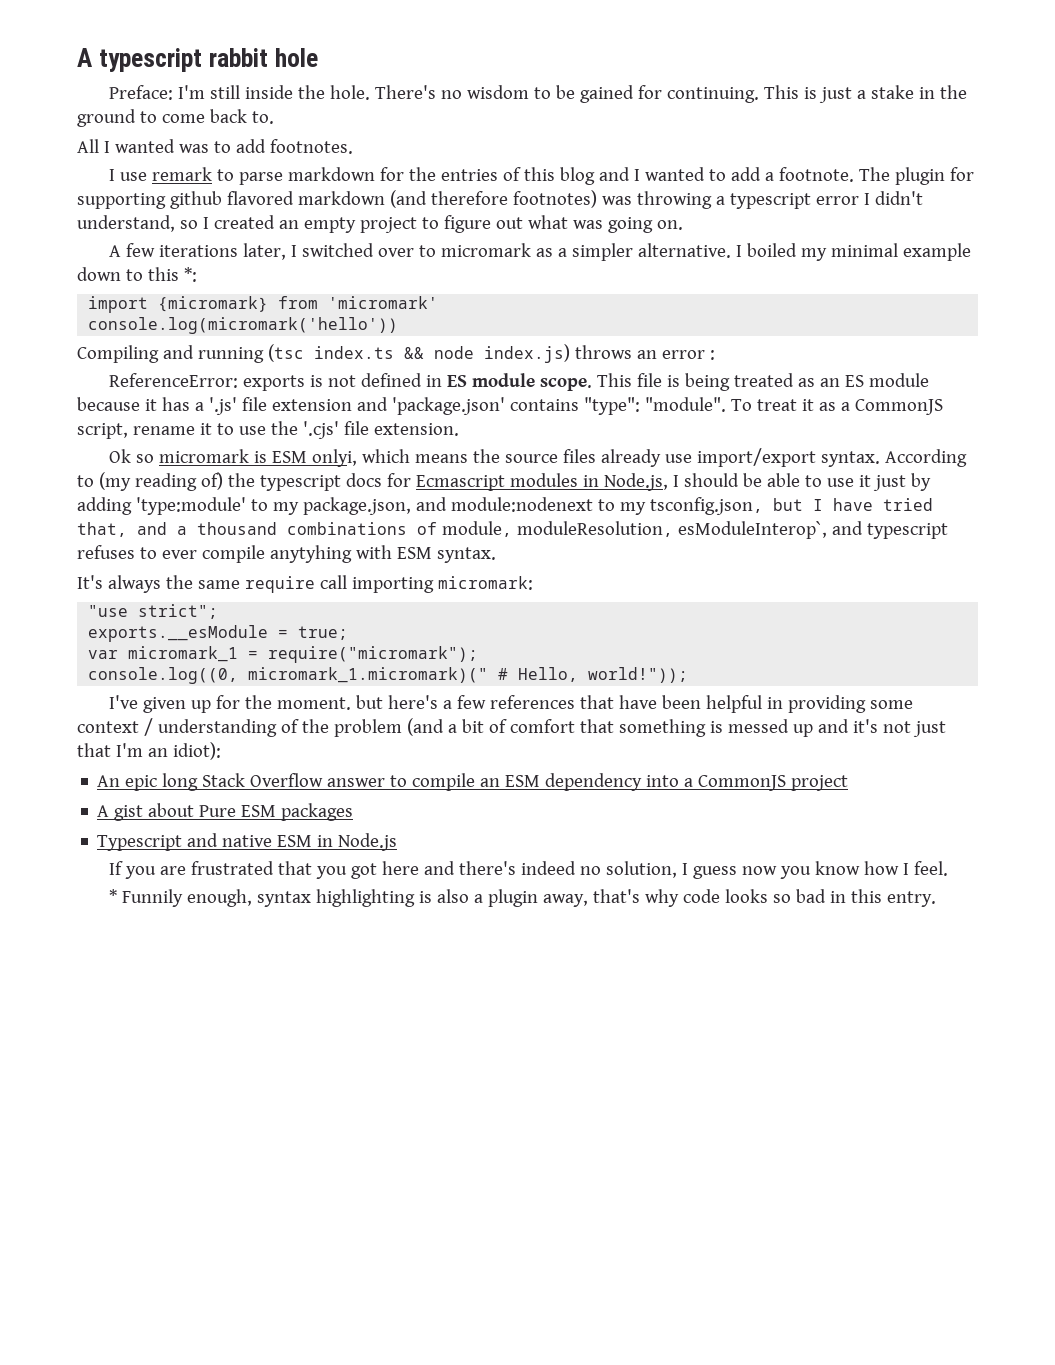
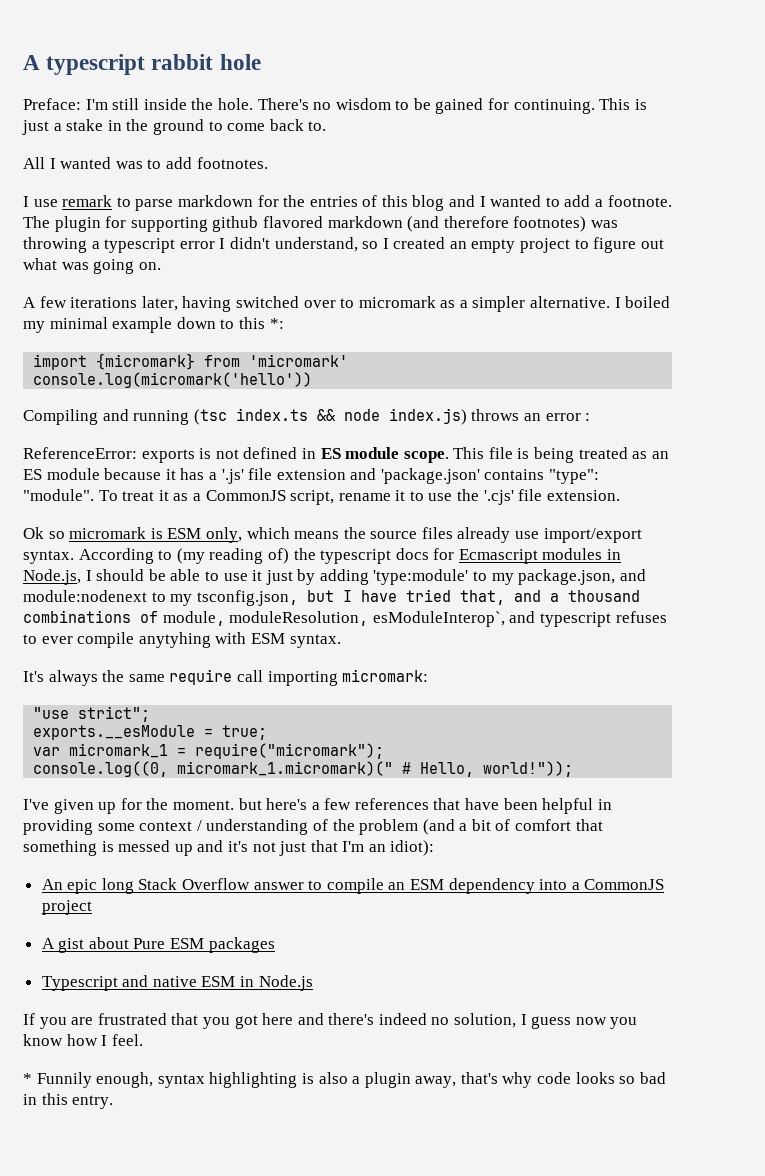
- A few iterations later, I switched over to micromark as a simpler alternative.
+ A few iterations later, having switched over to micromark as a simpler alternative.
- Ok so micromark is ESM onlyi, which means the source files already use import/export syntax.
+ Ok so micromark is ESM only, which means the source files already use import/export syntax.

